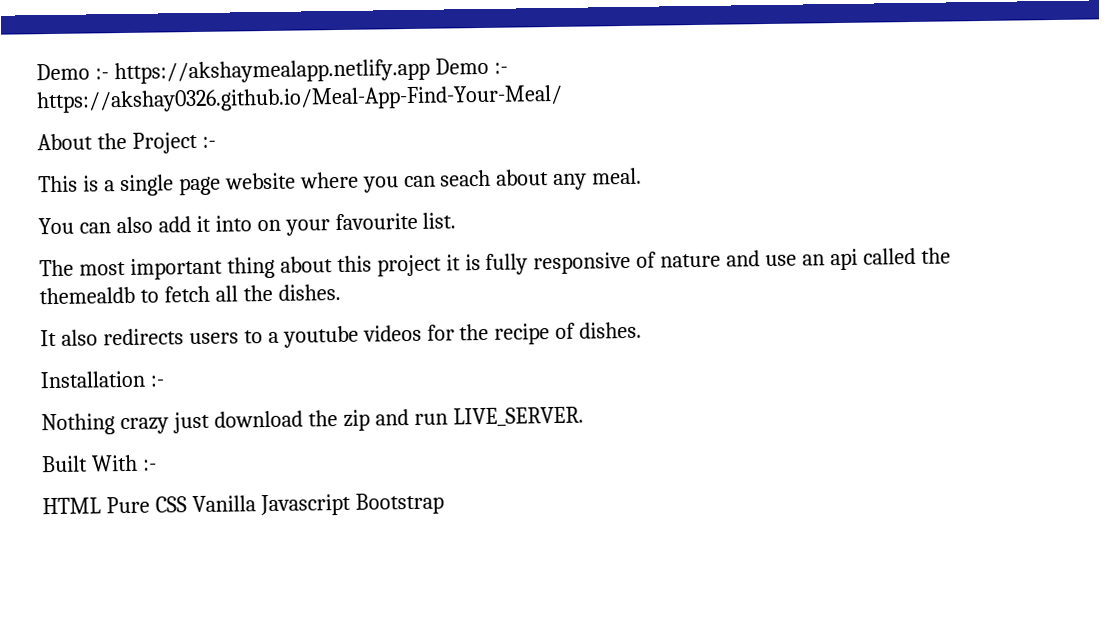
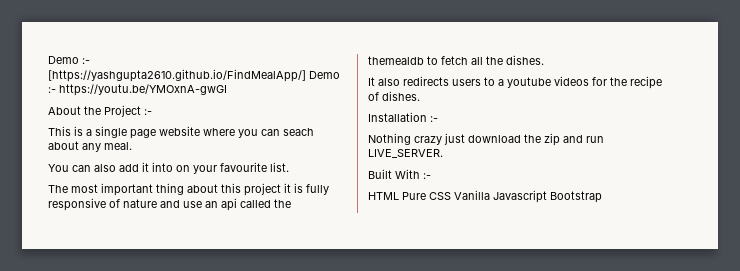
- Demo :- https://akshaymealapp.netlify.app Demo :- https://akshay0326.github.io/Meal-App-Find-Your-Meal/
+ Demo :- [https://yashgupta2610.github.io/FindMealApp/] Demo :- https://youtu.be/YMOxnA-gwGI

